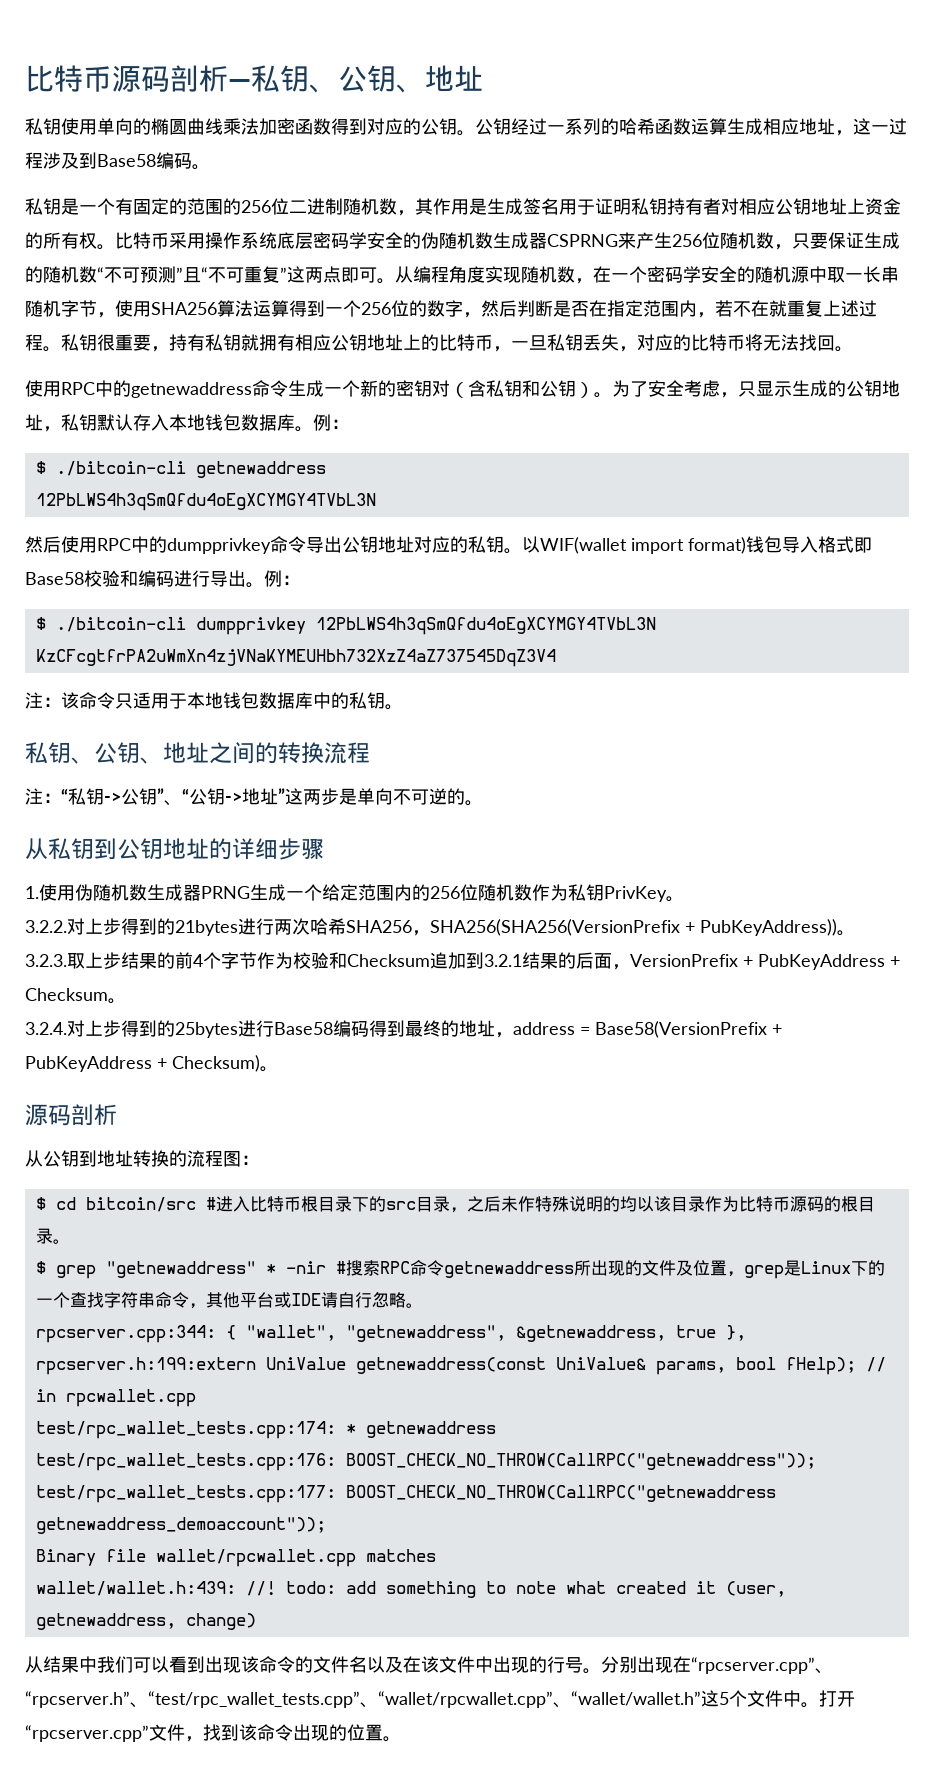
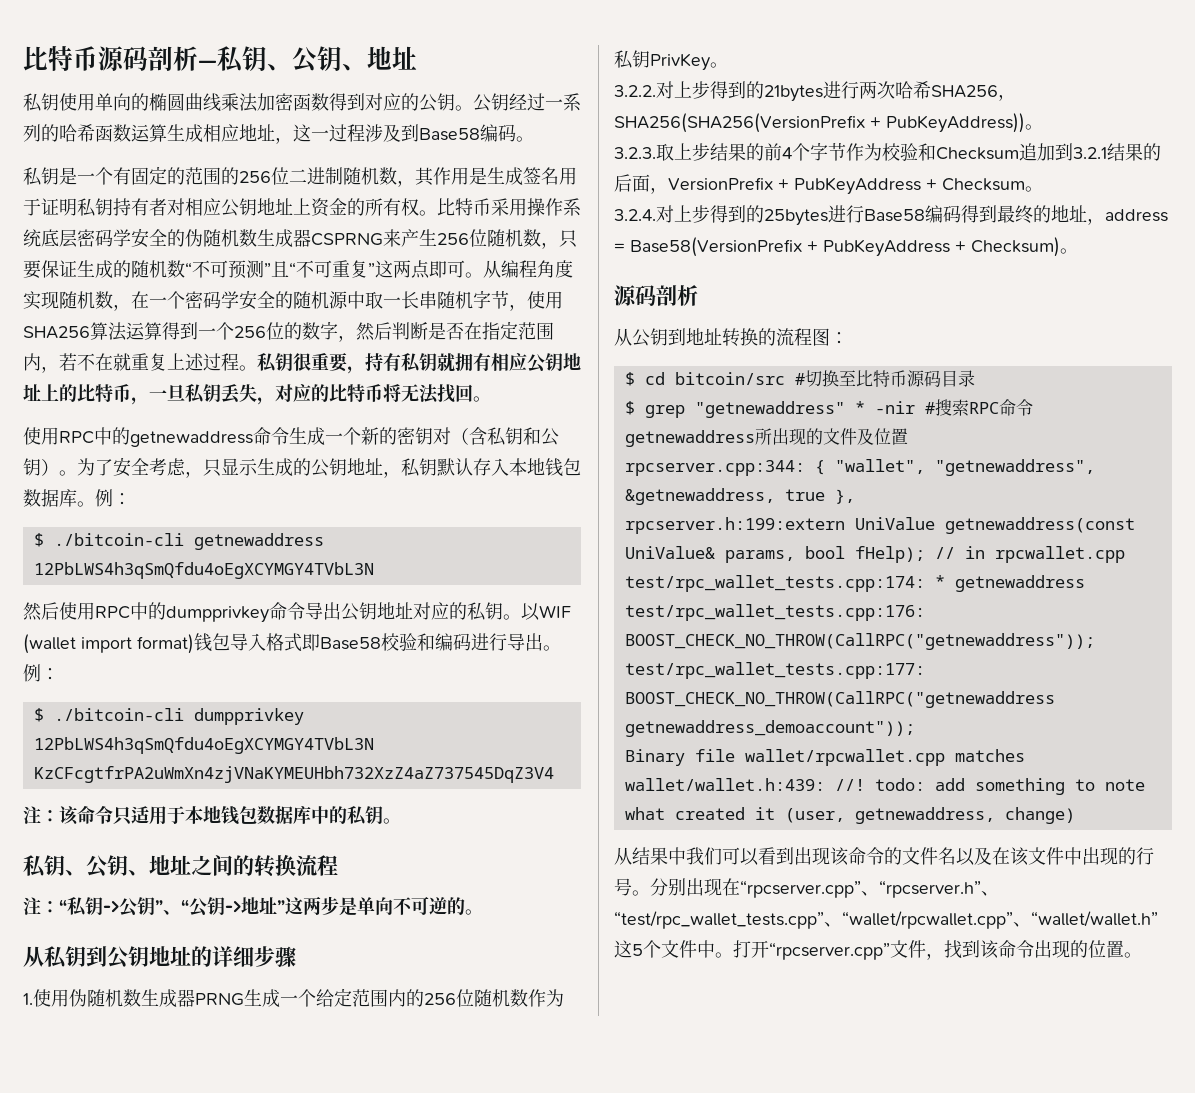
- 以WIF(wallet import format)钱包导入格式即Base58校验和编码进行导出。
+ 以WIF (wallet import format)钱包导入格式即Base58校验和编码进行导出。
- $ cd bitcoin/src #进入比特币根目录下的src目录，之后未作特殊说明的均以该目录作为比特币源码的根目录。
+ $ cd bitcoin/src #切换至比特币源码目录
- $ grep "getnewaddress" * -nir #搜索RPC命令getnewaddress所出现的文件及位置，grep是Linux下的一个查找字符串命令，其他平台或IDE请自行忽略。
+ $ grep "getnewaddress" * -nir #搜索RPC命令getnewaddress所出现的文件及位置

